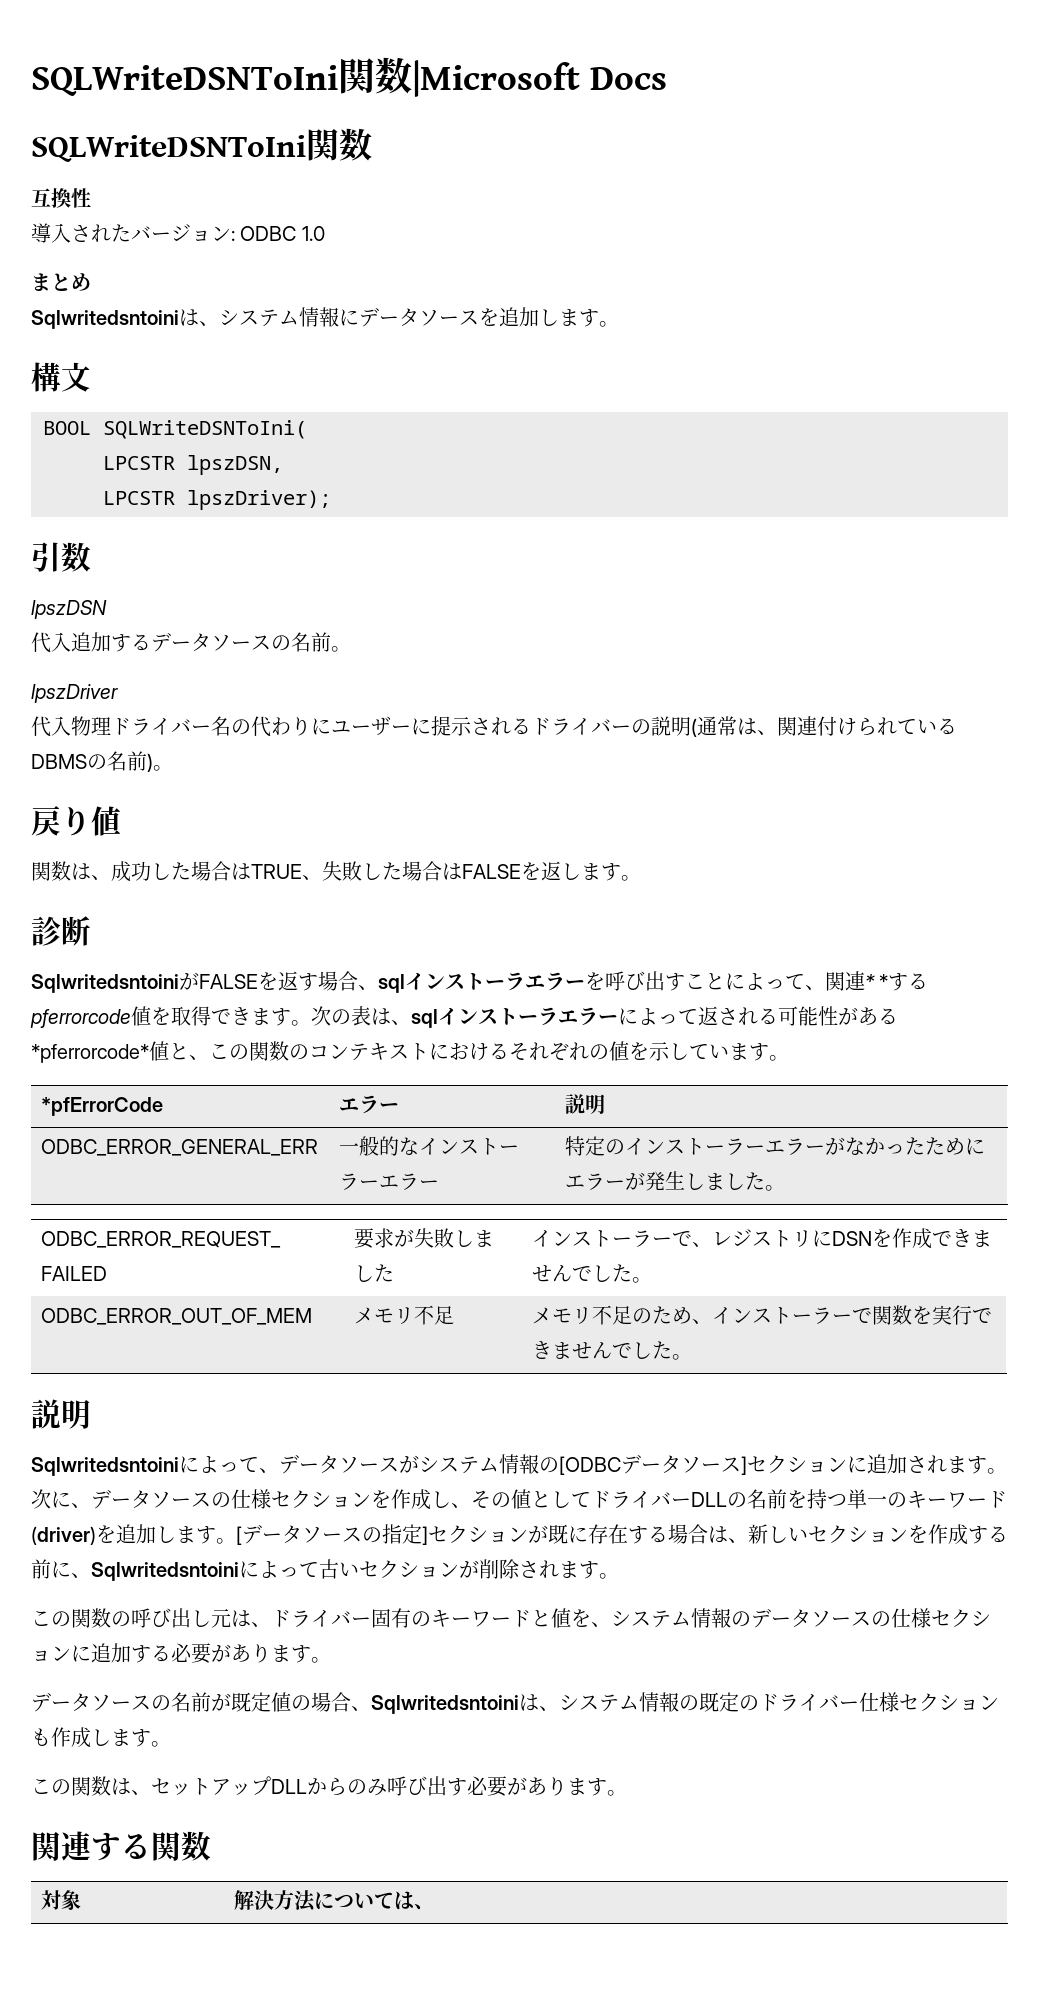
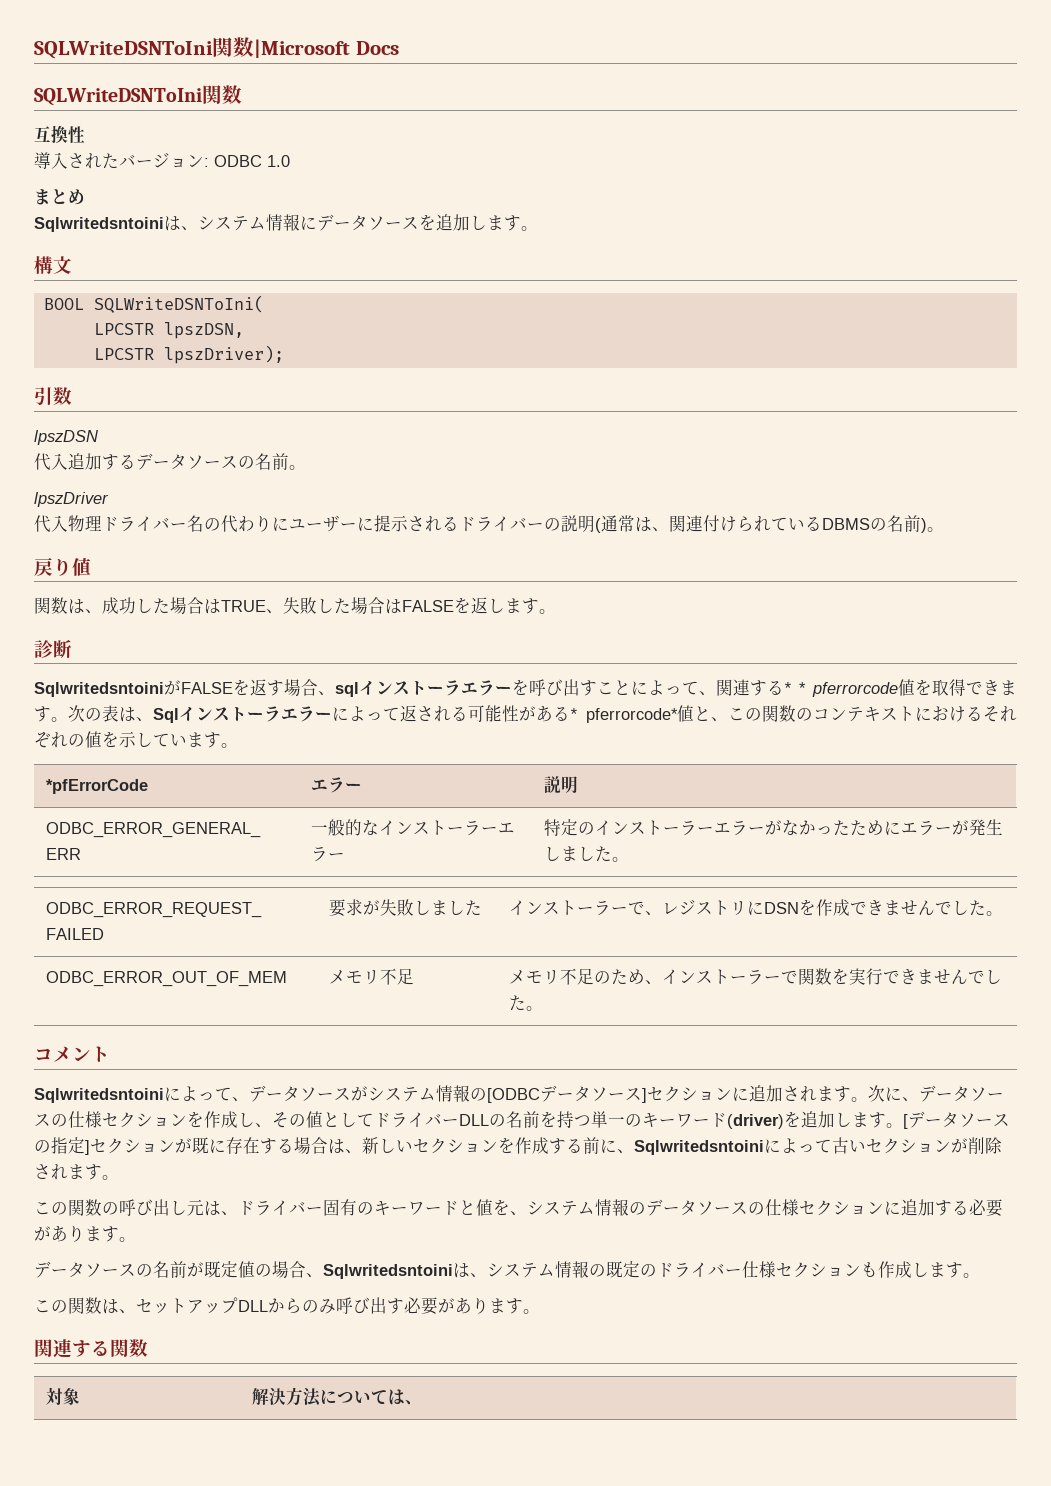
- SqlwritedsntoiniがFALSEを返す場合、sqlインストーラエラーを呼び出すことによって、関連* *するpferrorcode値を取得できます。
+ SqlwritedsntoiniがFALSEを返す場合、sqlインストーラエラーを呼び出すことによって、関連する* * pferrorcode値を取得できます。
- 次の表は、sqlインストーラエラーによって返される可能性がある*pferrorcode*値と、この関数のコンテキストにおけるそれぞれの値を示しています。
+ 次の表は、Sqlインストーラエラーによって返される可能性がある* pferrorcode*値と、この関数のコンテキストにおけるそれぞれの値を示しています。
  ODBC_ERROR_OUT_OF_MEM | メモリ不足 | メモリ不足のため、インストーラーで関数を実行できませんでした。
- 説明
+ コメント

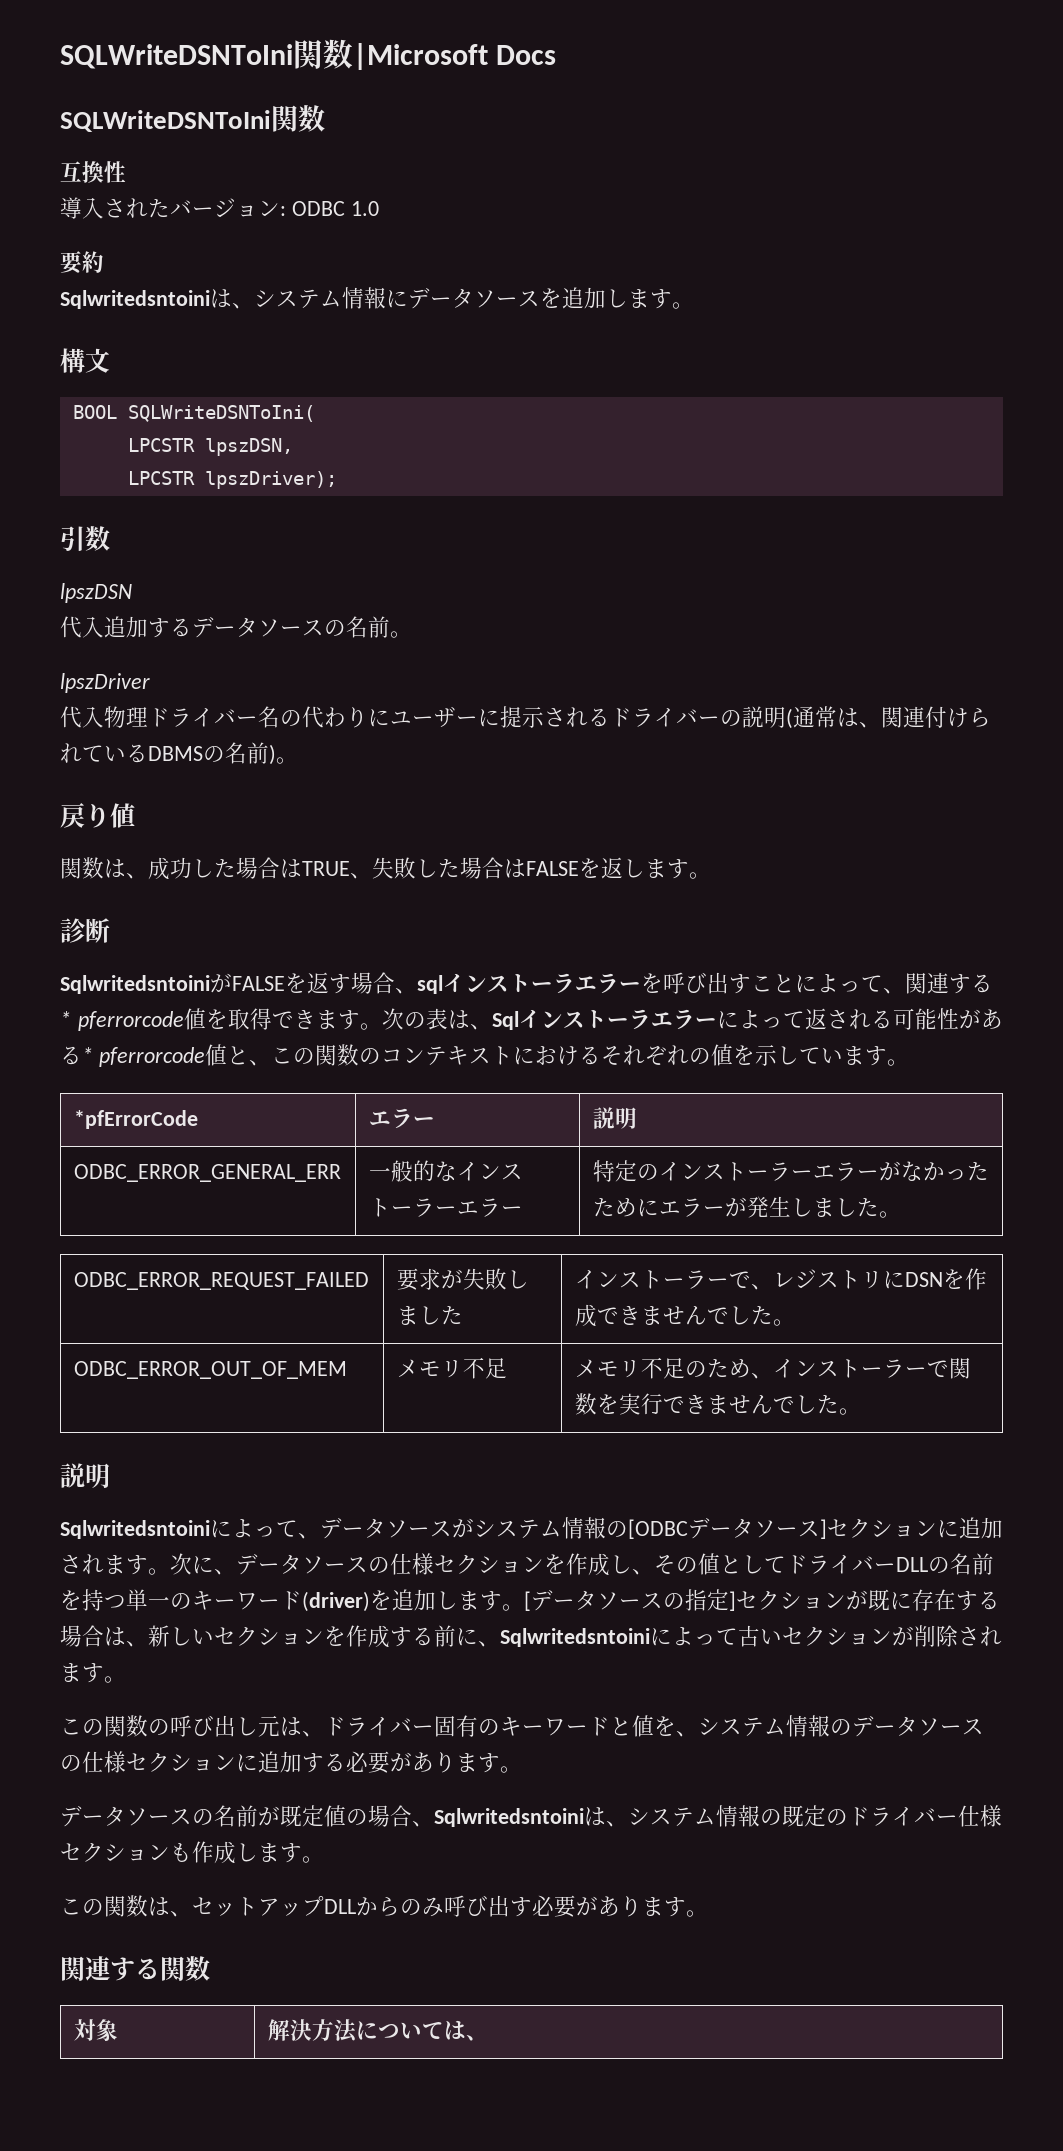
- まとめ
+ 要約
- SqlwritedsntoiniがFALSEを返す場合、sqlインストーラエラーを呼び出すことによって、関連する* * pferrorcode値を取得できます。
+ SqlwritedsntoiniがFALSEを返す場合、sqlインストーラエラーを呼び出すことによって、関連する* pferrorcode値を取得できます。
- 次の表は、Sqlインストーラエラーによって返される可能性がある* pferrorcode*値と、この関数のコンテキストにおけるそれぞれの値を示しています。
+ 次の表は、Sqlインストーラエラーによって返される可能性がある* pferrorcode値と、この関数のコンテキストにおけるそれぞれの値を示しています。
  ODBC_ERROR_OUT_OF_MEM | メモリ不足 | メモリ不足のため、インストーラーで関数を実行できませんでした。
- コメント
+ 説明

